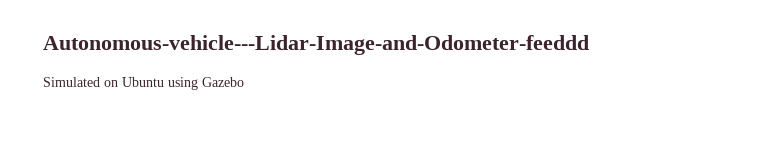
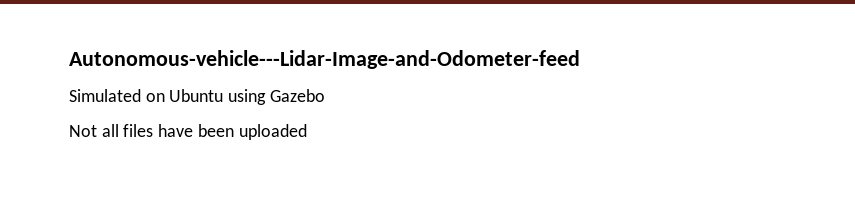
- Autonomous-vehicle---Lidar-Image-and-Odometer-feeddd
+ Autonomous-vehicle---Lidar-Image-and-Odometer-feed
+ Not all files have been uploaded

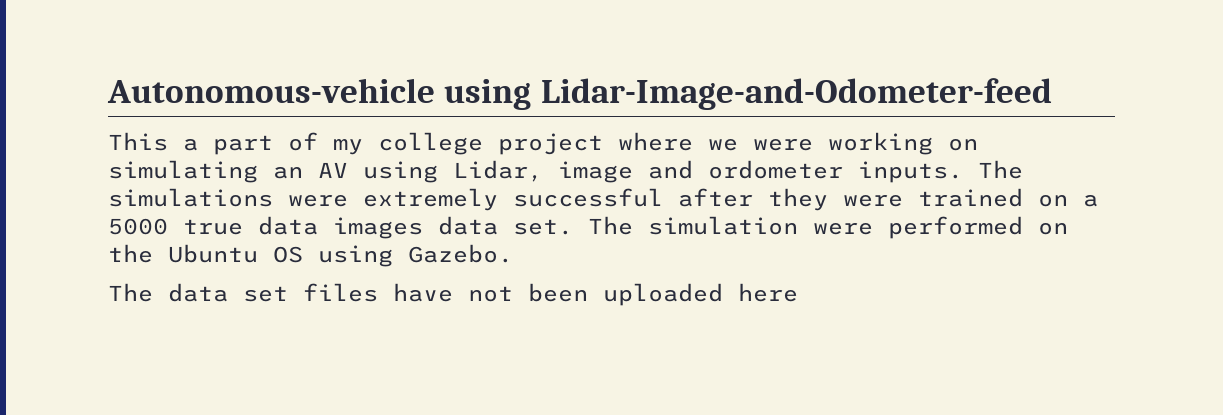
- Autonomous-vehicle---Lidar-Image-and-Odometer-feed
- Simulated on Ubuntu using Gazebo
- Not all files have been uploaded
+ Autonomous-vehicle using Lidar-Image-and-Odometer-feed
+ This a part of my college project where we were working on simulating an AV using Lidar, image and ordometer inputs. The simulations were extremely successful after they were trained on a 5000 true data images data set. The simulation were performed on the Ubuntu OS using Gazebo.
+ The data set files have not been uploaded here

